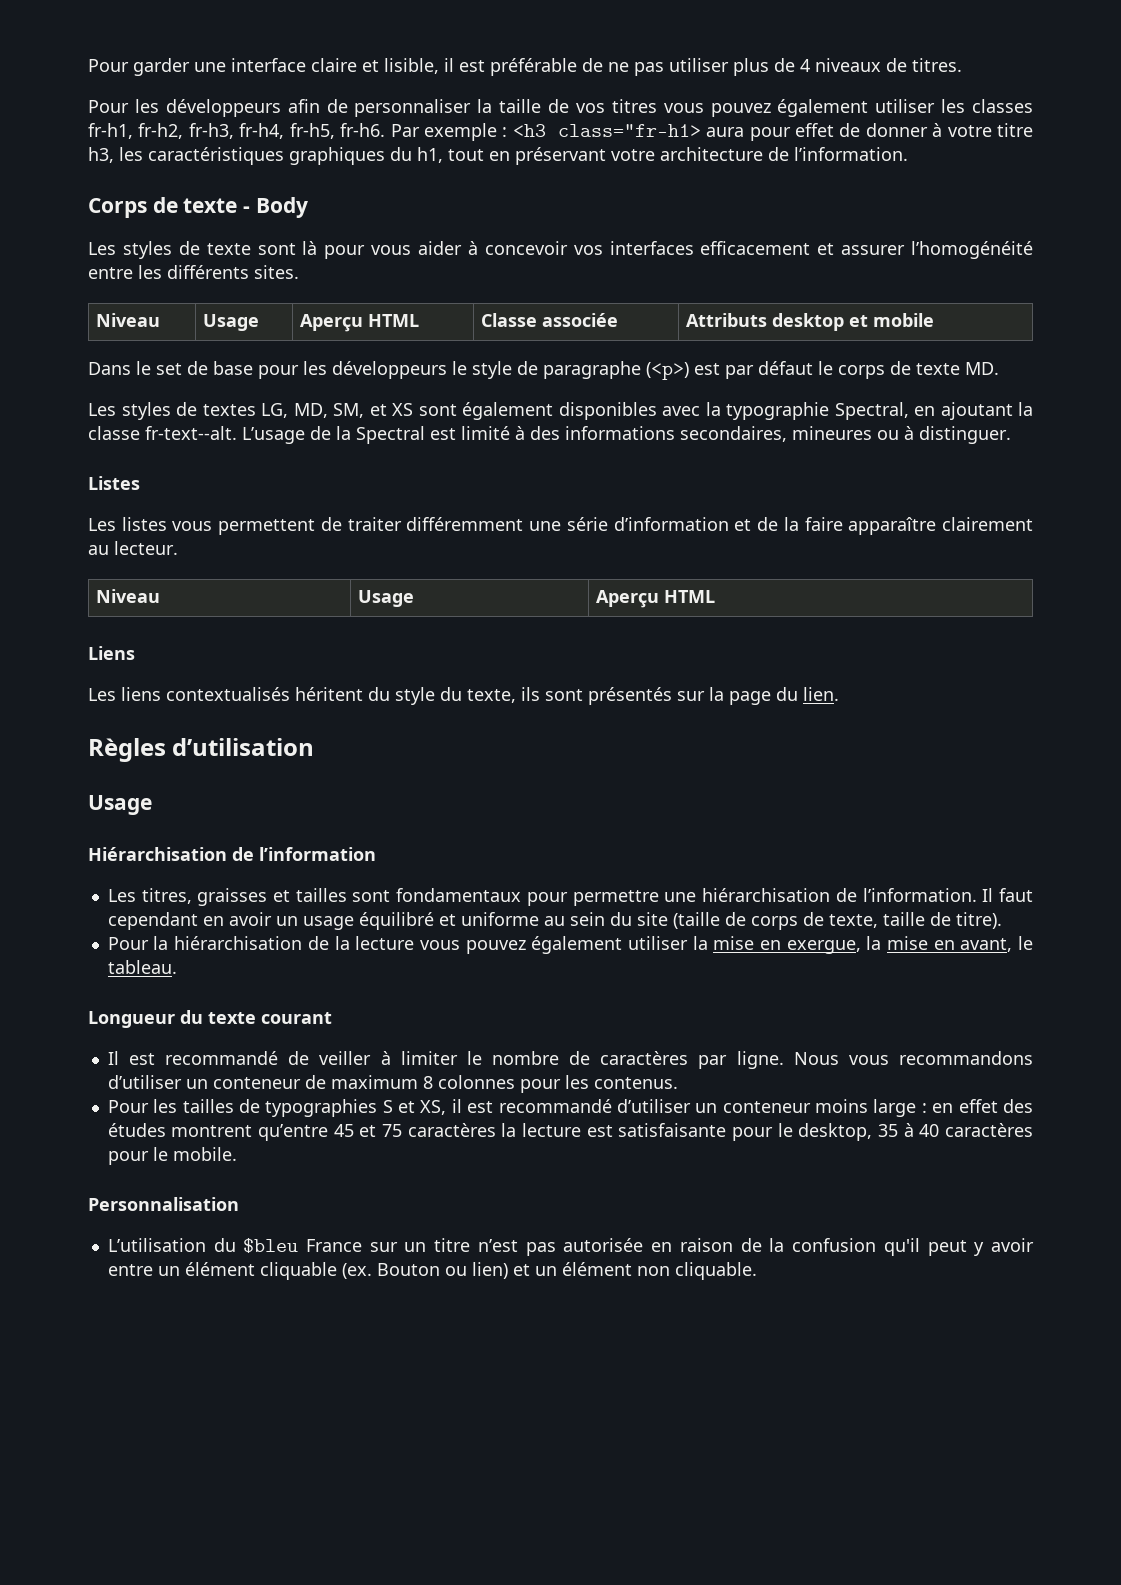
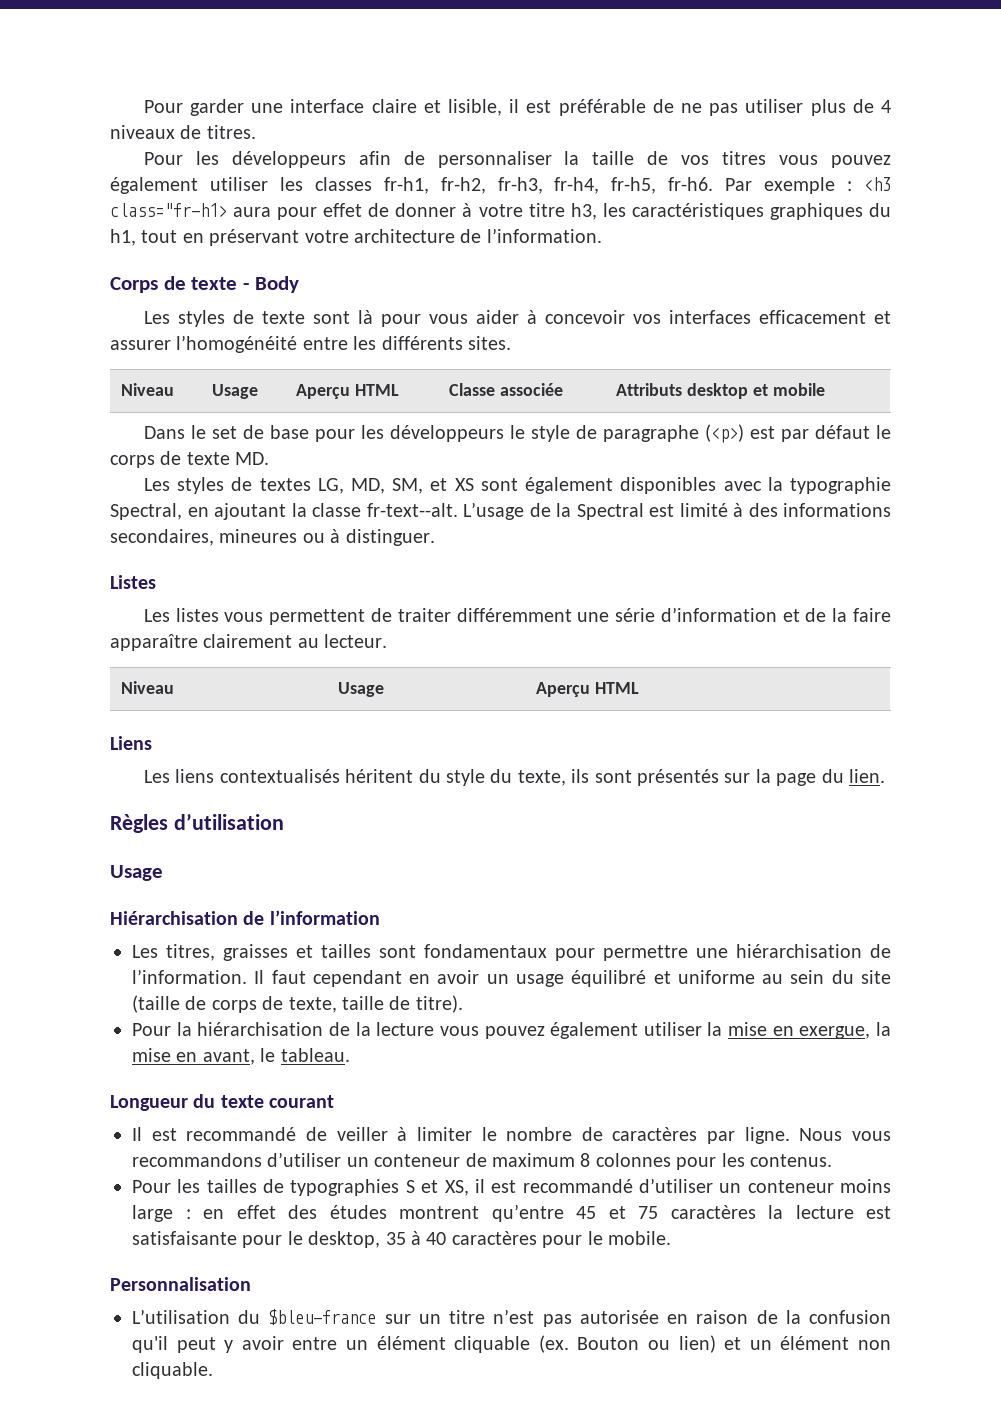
- L’utilisation du $bleu France sur un titre n’est pas autorisée en raison de la confusion qu'il peut y avoir entre un élément cliquable (ex.
+ L’utilisation du $bleu-france sur un titre n’est pas autorisée en raison de la confusion qu'il peut y avoir entre un élément cliquable (ex.

